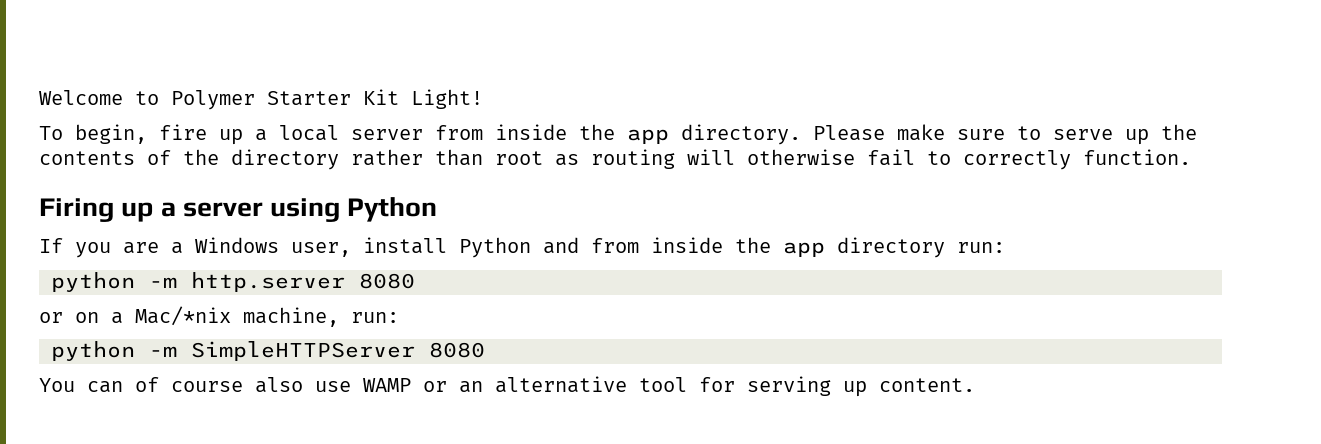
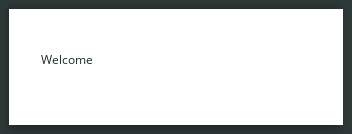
- Welcome to Polymer Starter Kit Light!
- To begin, fire up a local server from inside the app directory. Please make sure to serve up the contents of the directory rather than root as routing will otherwise fail to correctly function.
- Firing up a server using Python
- If you are a Windows user, install Python and from inside the app directory run:
- python -m http.server 8080
- or on a Mac/*nix machine, run:
- python -m SimpleHTTPServer 8080
- You can of course also use WAMP or an alternative tool for serving up content.
+ Welcome

